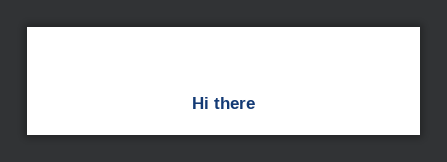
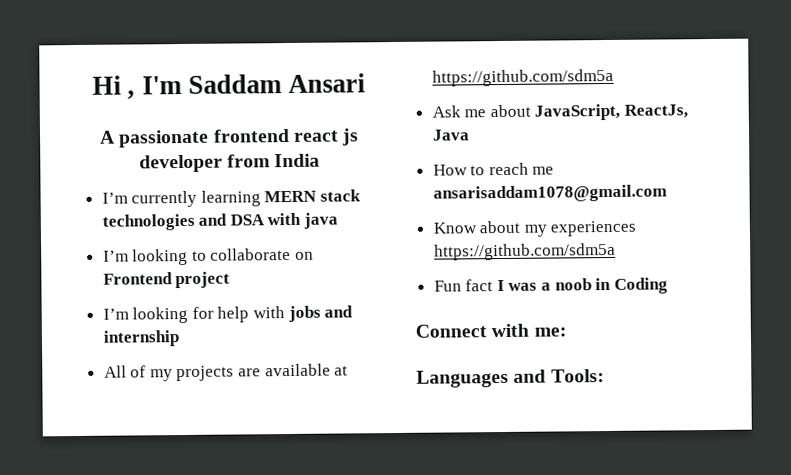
- Hi there
+ Hi , I'm Saddam Ansari
+ A passionate frontend react js developer from India
+ I’m currently learning MERN stack technologies and DSA with java
+ I’m looking to collaborate on Frontend project
+ I’m looking for help with jobs and internship
+ All of my projects are available at https://github.com/sdm5a
+ Ask me about JavaScript, ReactJs, Java
+ How to reach me ansarisaddam1078@gmail.com
+ Know about my experiences https://github.com/sdm5a
+ Fun fact I was a noob in Coding
+ Connect with me:
+ Languages and Tools:

